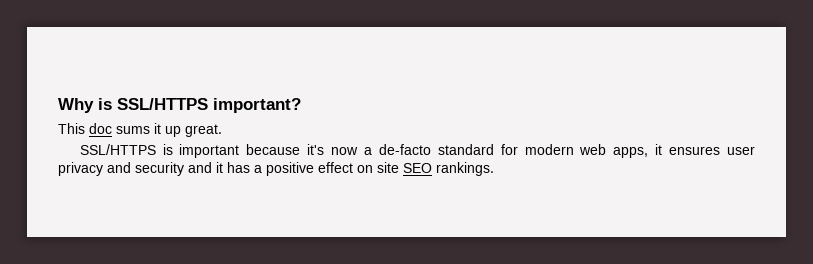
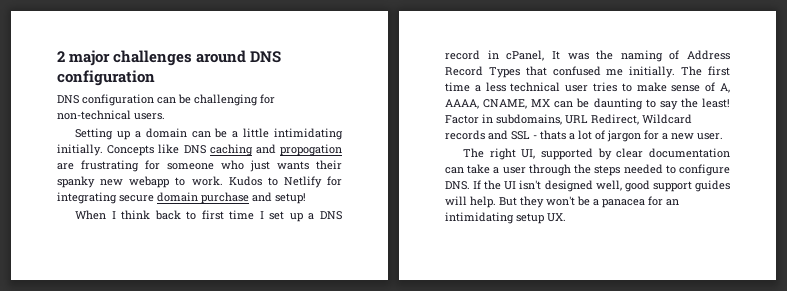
- Why is SSL/HTTPS important?
- This doc sums it up great.
- SSL/HTTPS is important because it's now a de-facto standard for modern web apps, it ensures user privacy and security and it has a positive effect on site SEO rankings.
+ 2 major challenges around DNS configuration
+ DNS configuration can be challenging for non-technical users.
+ Setting up a domain can be a little intimidating initially. Concepts like DNS caching and propogation are frustrating for someone who just wants their spanky new webapp to work. Kudos to Netlify for integrating secure domain purchase and setup!
+ When I think back to first time I set up a DNS record in cPanel, It was the naming of Address Record Types that confused me initially. The first time a less technical user tries to make sense of A, AAAA, CNAME, MX can be daunting to say the least! Factor in subdomains, URL Redirect, Wildcard records and SSL - thats a lot of jargon for a new user.
+ The right UI, supported by clear documentation can take a user through the steps needed to configure DNS. If the UI isn't designed well, good support guides will help. But they won't be a panacea for an intimidating setup UX.

